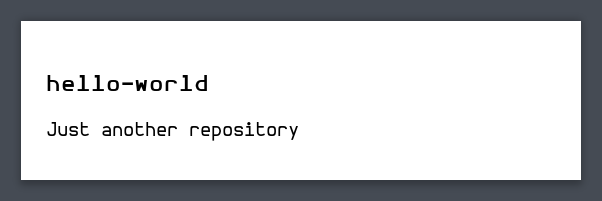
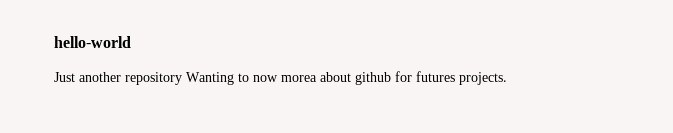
- Just another repository
+ Just another repository Wanting to now morea about github for futures projects.

